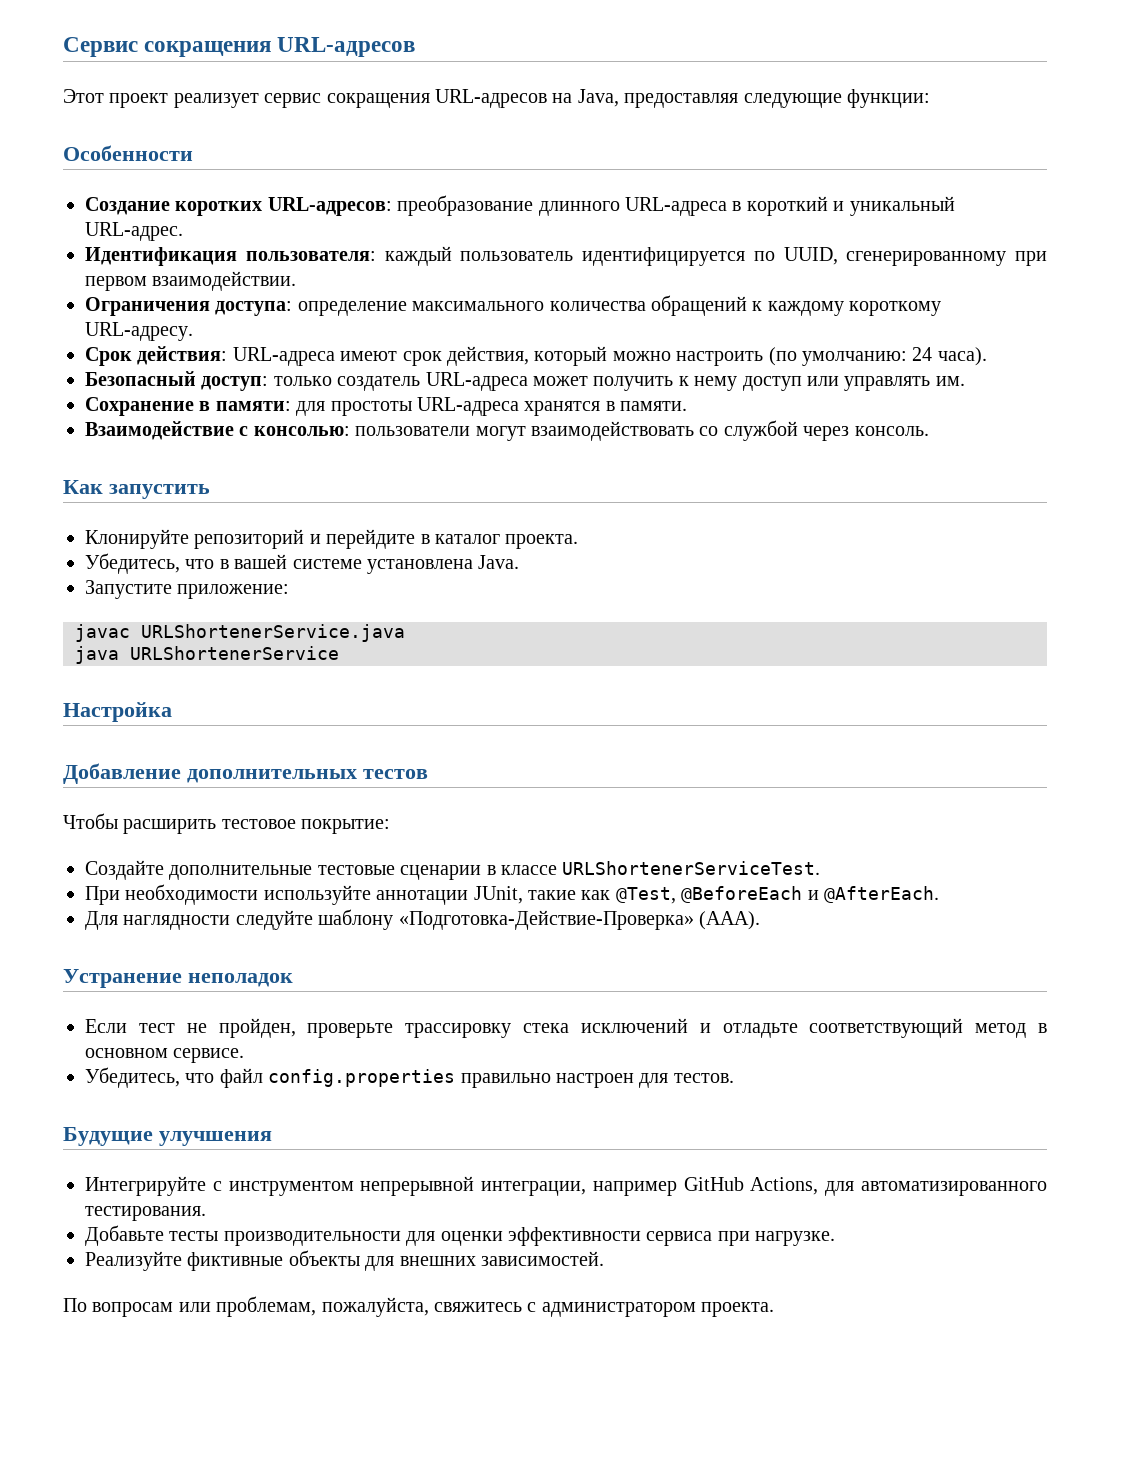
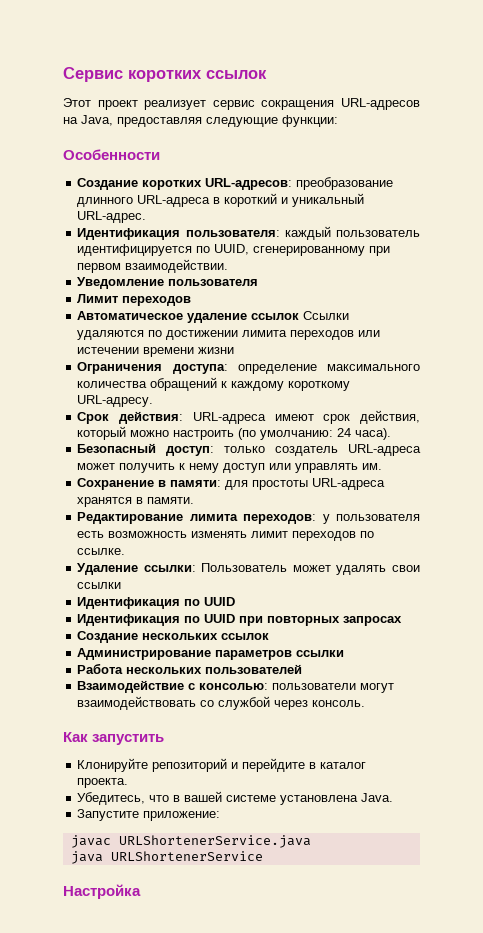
- Сервис сокращения URL-адресов
+ Сервис коротких ссылок
+ Уведомление пользователя
+ Лимит переходов
+ Автоматическое удаление ссылок Ссылки удаляются по достижении лимита переходов или истечении времени жизни
+ Редактирование лимита переходов: у пользователя есть возможность изменять лимит переходов по ссылке.
+ Удаление ссылки: Пользователь может удалять свои ссылки
+ Идентификация по UUID
+ Идентификация по UUID при повторных запросах
+ Создание нескольких ссылок
+ Администрирование параметров ссылки
+ Работа нескольких пользователей
- Добавление дополнительных тестов
- Чтобы расширить тестовое покрытие:
- Создайте дополнительные тестовые сценарии в классе URLShortenerServiceTest.
- При необходимости используйте аннотации JUnit, такие как @Test, @BeforeEach и @AfterEach.
- Для наглядности следуйте шаблону «Подготовка-Действие-Проверка» (AAA).
- Устранение неполадок
- Если тест не пройден, проверьте трассировку стека исключений и отладьте соответствующий метод в основном сервисе.
- Убедитесь, что файл config.properties правильно настроен для тестов.
- Будущие улучшения
- Интегрируйте с инструментом непрерывной интеграции, например GitHub Actions, для автоматизированного тестирования.
- Добавьте тесты производительности для оценки эффективности сервиса при нагрузке.
- Реализуйте фиктивные объекты для внешних зависимостей.
- По вопросам или проблемам, пожалуйста, свяжитесь с администратором проекта.

